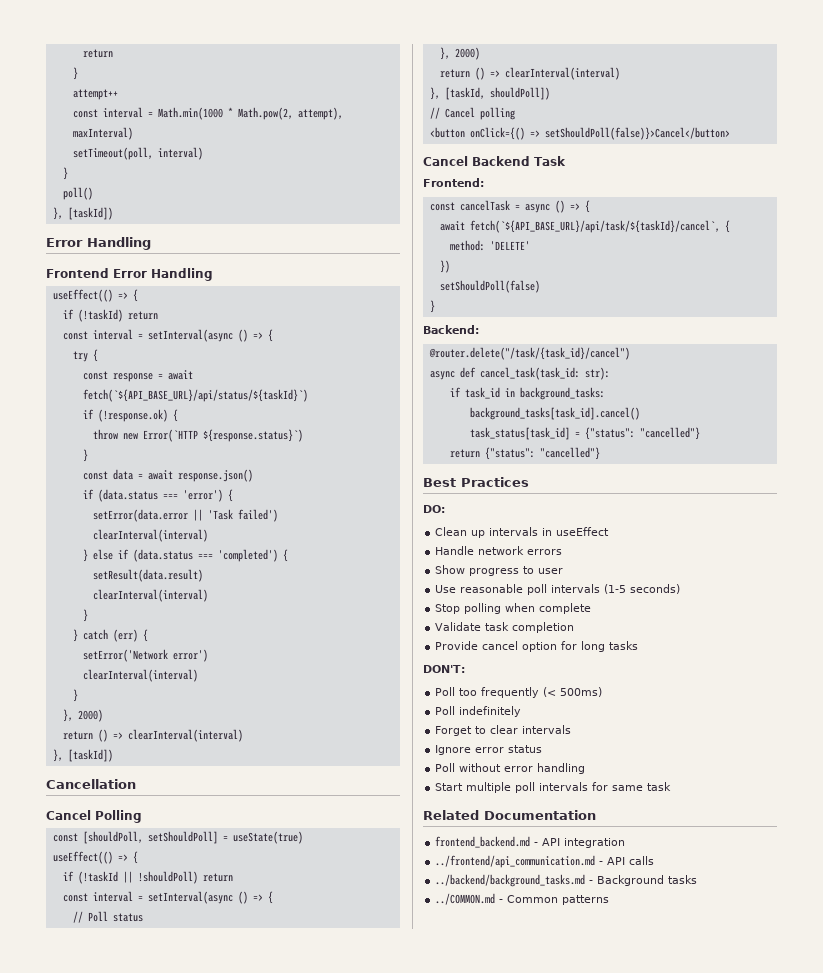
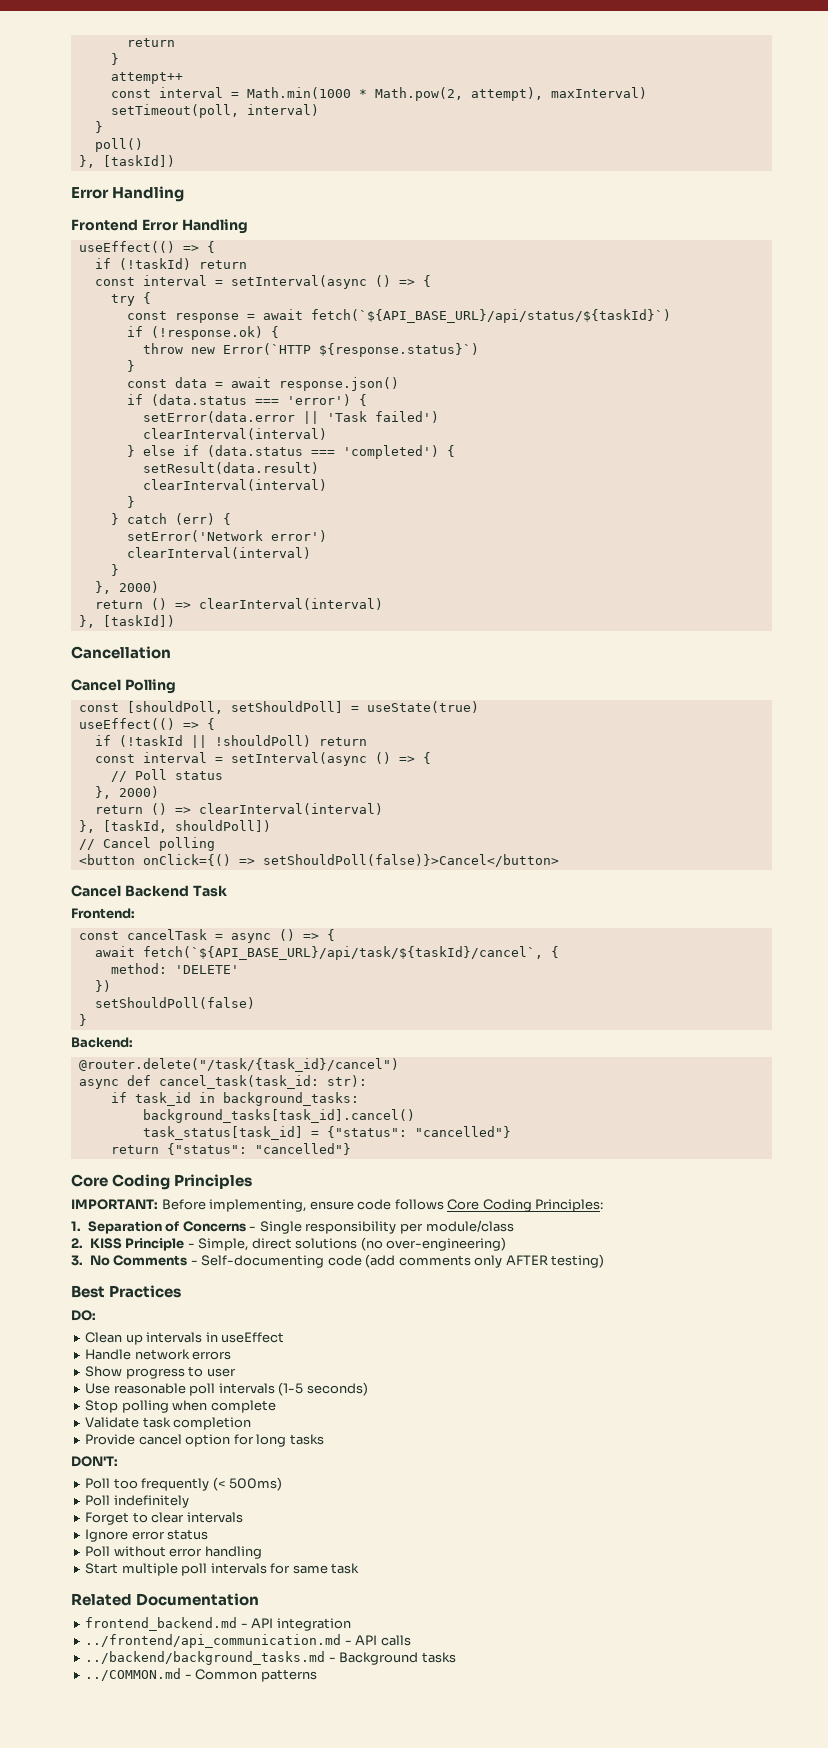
+ Core Coding Principles
+ IMPORTANT: Before implementing, ensure code follows Core Coding Principles:
+ 1. Separation of Concerns - Single responsibility per module/class
+ 2. KISS Principle - Simple, direct solutions (no over-engineering)
+ 3. No Comments - Self-documenting code (add comments only AFTER testing)

